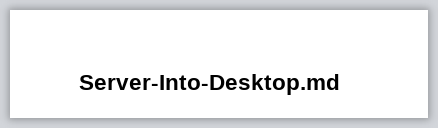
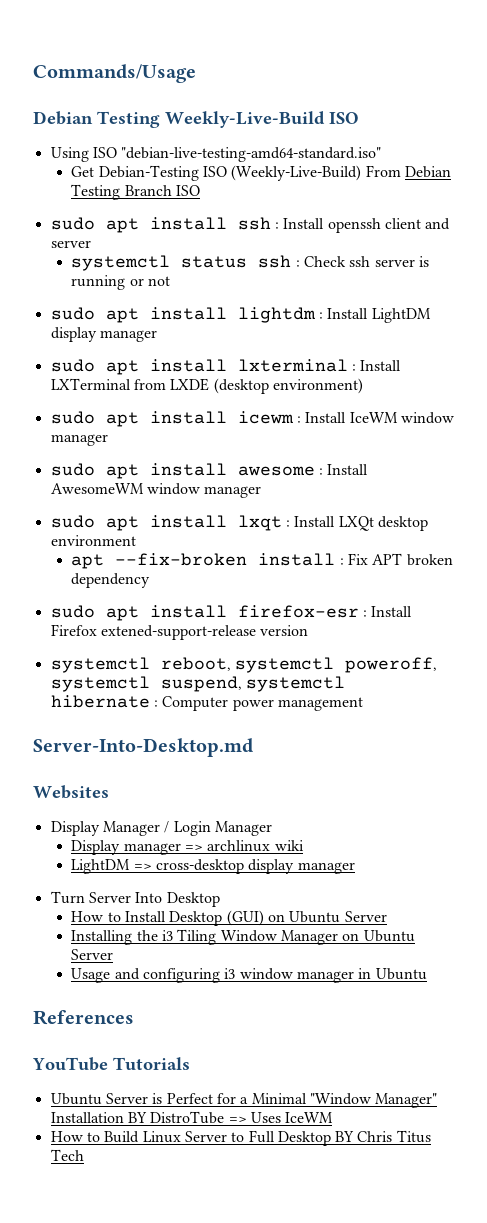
+ Commands/Usage
+ Debian Testing Weekly-Live-Build ISO
+ Using ISO "debian-live-testing-amd64-standard.iso"
+ Get Debian-Testing ISO (Weekly-Live-Build) From Debian Testing Branch ISO
+ sudo apt install ssh : Install openssh client and server
+ systemctl status ssh : Check ssh server is running or not
+ sudo apt install lightdm : Install LightDM display manager
+ sudo apt install lxterminal : Install LXTerminal from LXDE (desktop environment)
+ sudo apt install icewm : Install IceWM window manager
+ sudo apt install awesome : Install AwesomeWM window manager
+ sudo apt install lxqt : Install LXQt desktop environment
+ apt --fix-broken install : Fix APT broken dependency
+ sudo apt install firefox-esr : Install Firefox extened-support-release version
+ systemctl reboot, systemctl poweroff, systemctl suspend, systemctl hibernate : Computer power management
  Server-Into-Desktop.md
+ Websites
+ Display Manager / Login Manager
+ Display manager => archlinux wiki
+ LightDM => cross-desktop display manager
+ Turn Server Into Desktop
+ How to Install Desktop (GUI) on Ubuntu Server
+ Installing the i3 Tiling Window Manager on Ubuntu Server
+ Usage and configuring i3 window manager in Ubuntu
+ References
+ YouTube Tutorials
+ Ubuntu Server is Perfect for a Minimal "Window Manager" Installation BY DistroTube => Uses IceWM
+ How to Build Linux Server to Full Desktop BY Chris Titus Tech

